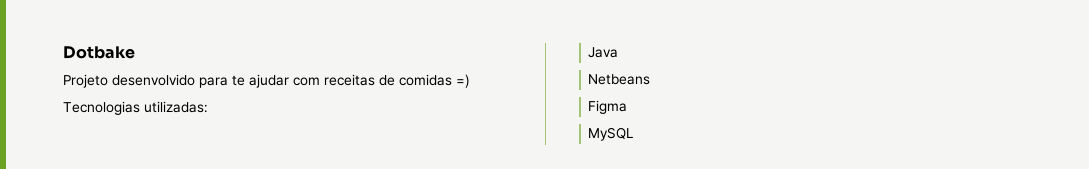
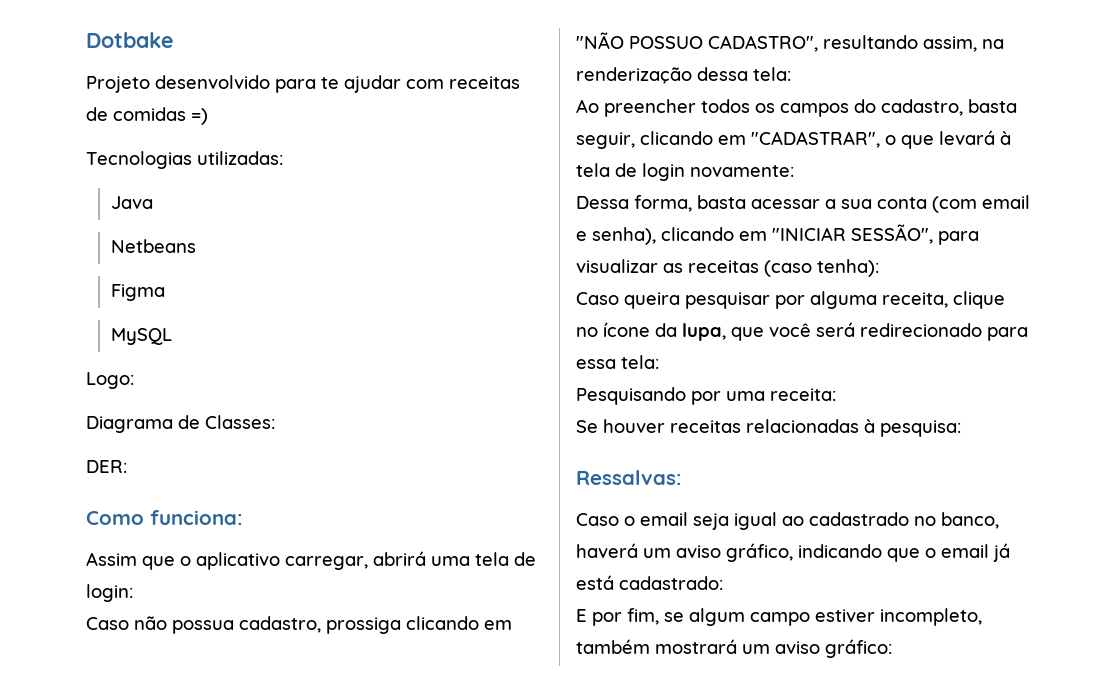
+ Logo:
+ Diagrama de Classes:
+ DER:
+ Como funciona:
+ Assim que o aplicativo carregar, abrirá uma tela de login:
+ Caso não possua cadastro, prossiga clicando em "NÃO POSSUO CADASTRO", resultando assim, na renderização dessa tela:
+ Ao preencher todos os campos do cadastro, basta seguir, clicando em "CADASTRAR", o que levará à tela de login novamente:
+ Dessa forma, basta acessar a sua conta (com email e senha), clicando em "INICIAR SESSÃO", para visualizar as receitas (caso tenha):
+ Caso queira pesquisar por alguma receita, clique no ícone da lupa, que você será redirecionado para essa tela:
+ Pesquisando por uma receita:
+ Se houver receitas relacionadas à pesquisa:
+ Ressalvas:
+ Caso o email seja igual ao cadastrado no banco, haverá um aviso gráfico, indicando que o email já está cadastrado:
+ E por fim, se algum campo estiver incompleto, também mostrará um aviso gráfico:

